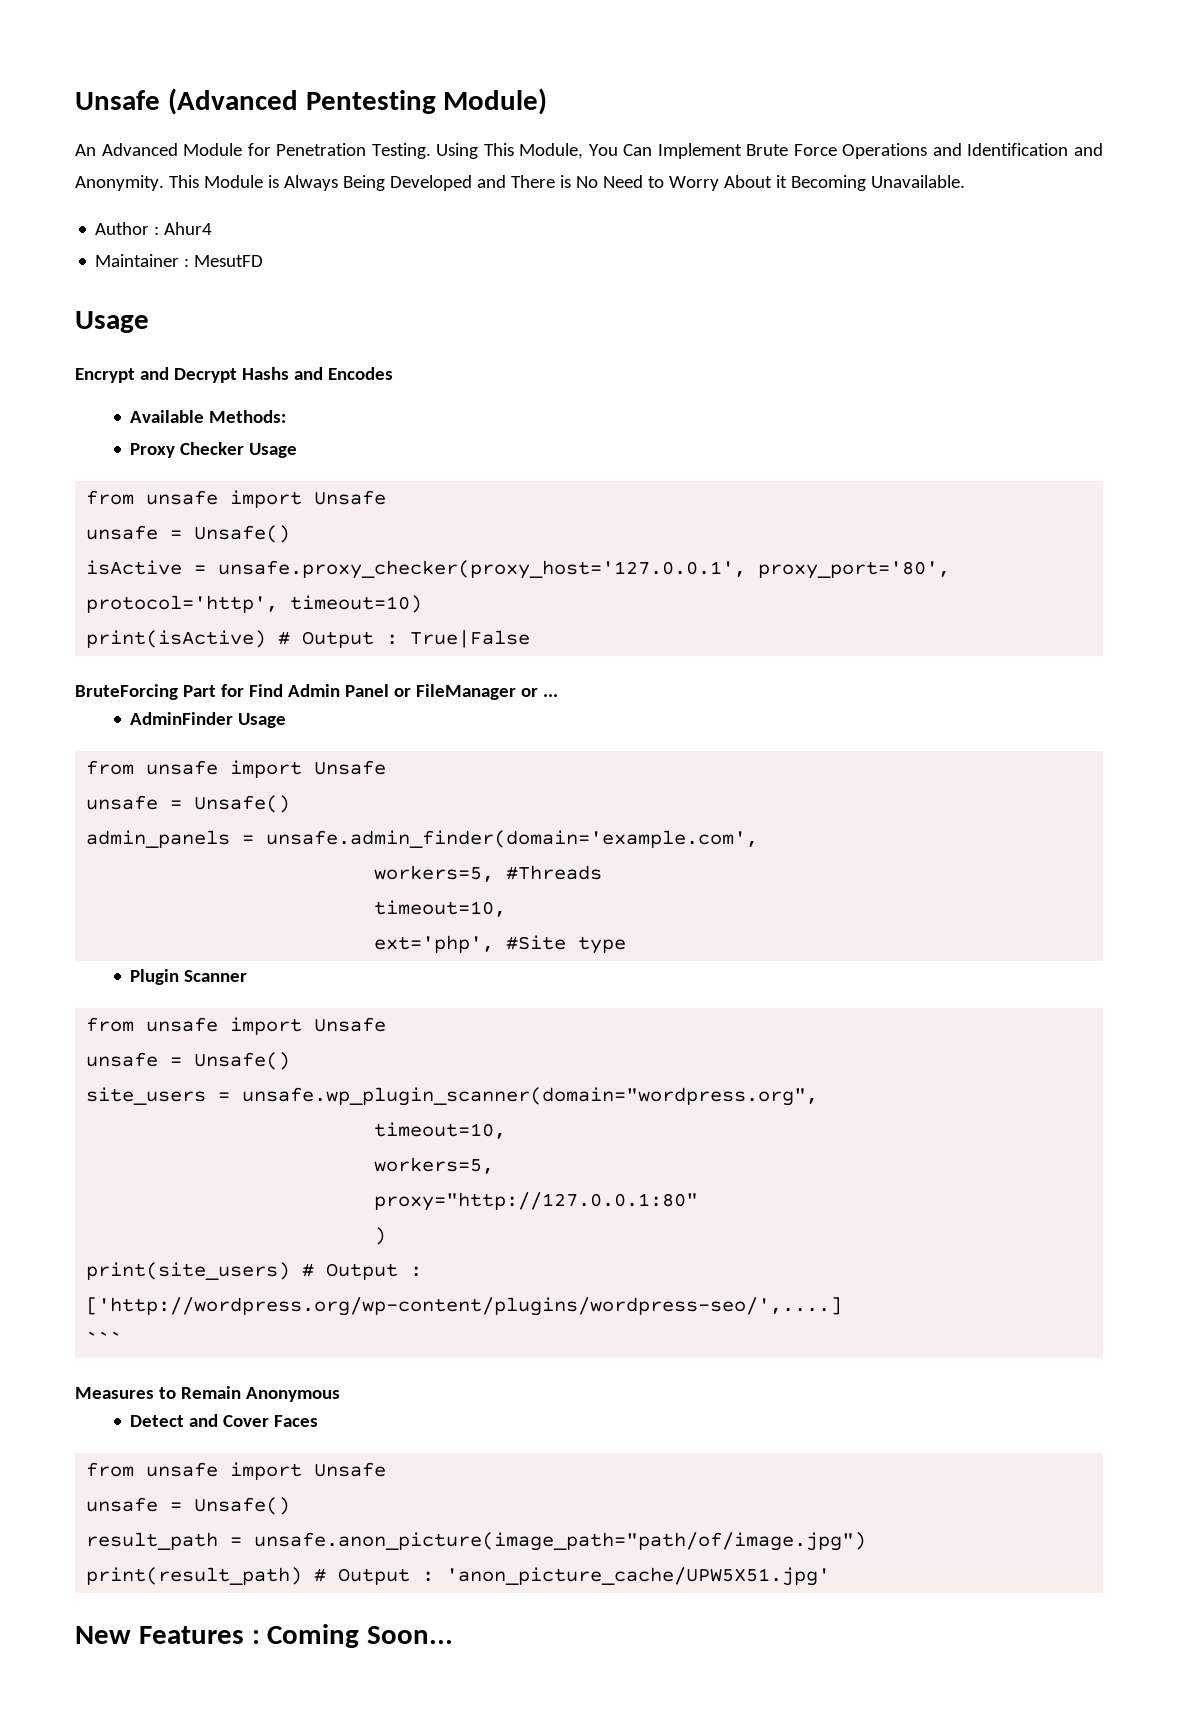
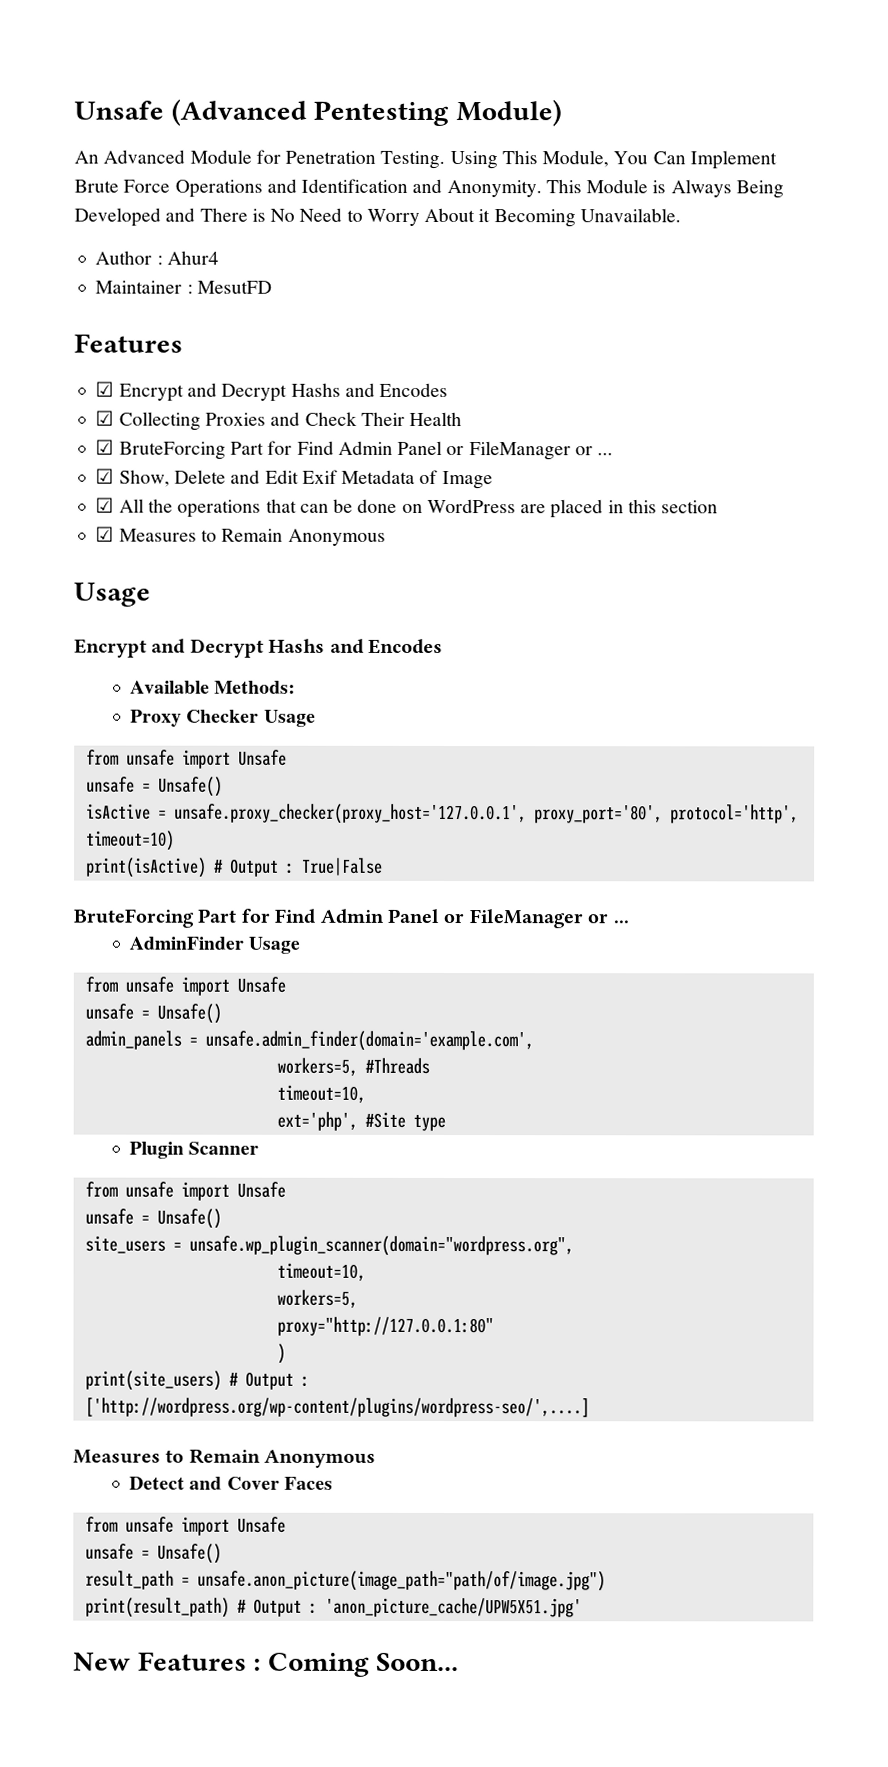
  Maintainer : MesutFD
+ Features
+ ☑ Encrypt and Decrypt Hashs and Encodes
+ ☑ Collecting Proxies and Check Their Health
+ ☑ BruteForcing Part for Find Admin Panel or FileManager or ...
+ ☑ Show, Delete and Edit Exif Metadata of Image
+ ☑ All the operations that can be done on WordPress are placed in this section
+ ☑ Measures to Remain Anonymous
- ```

